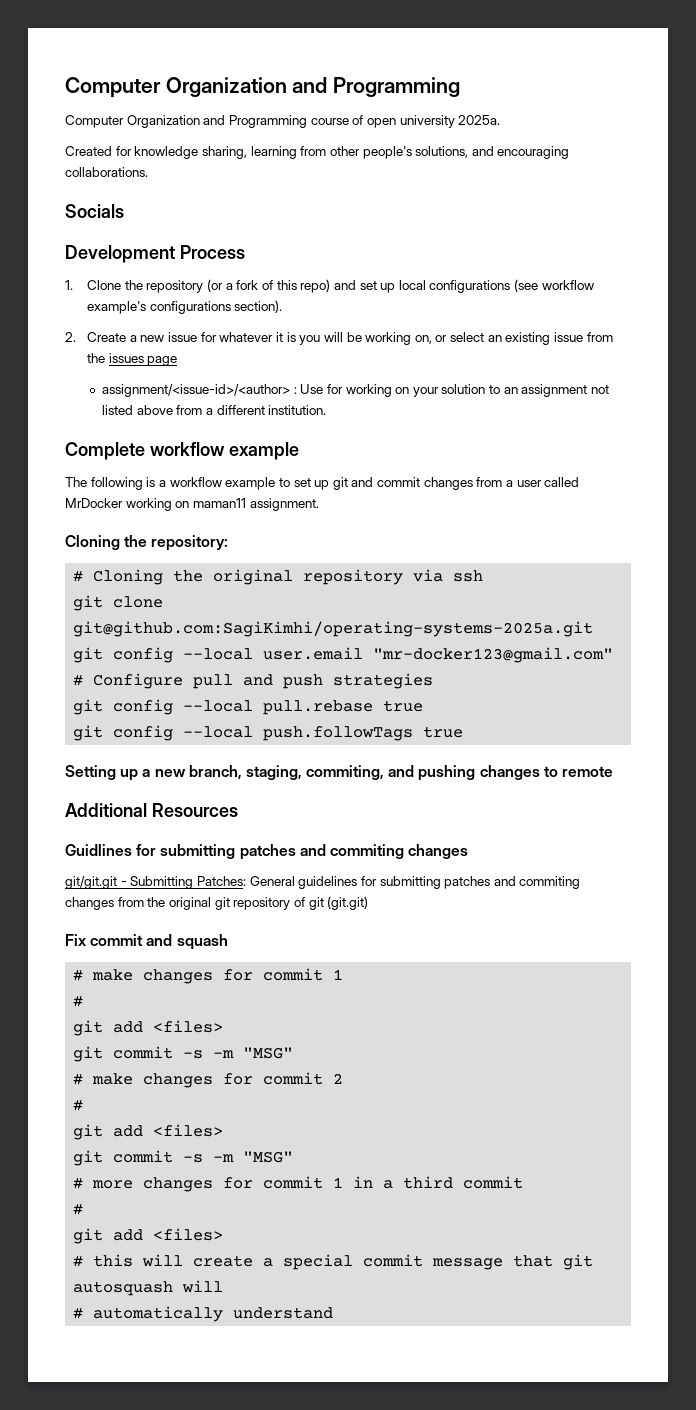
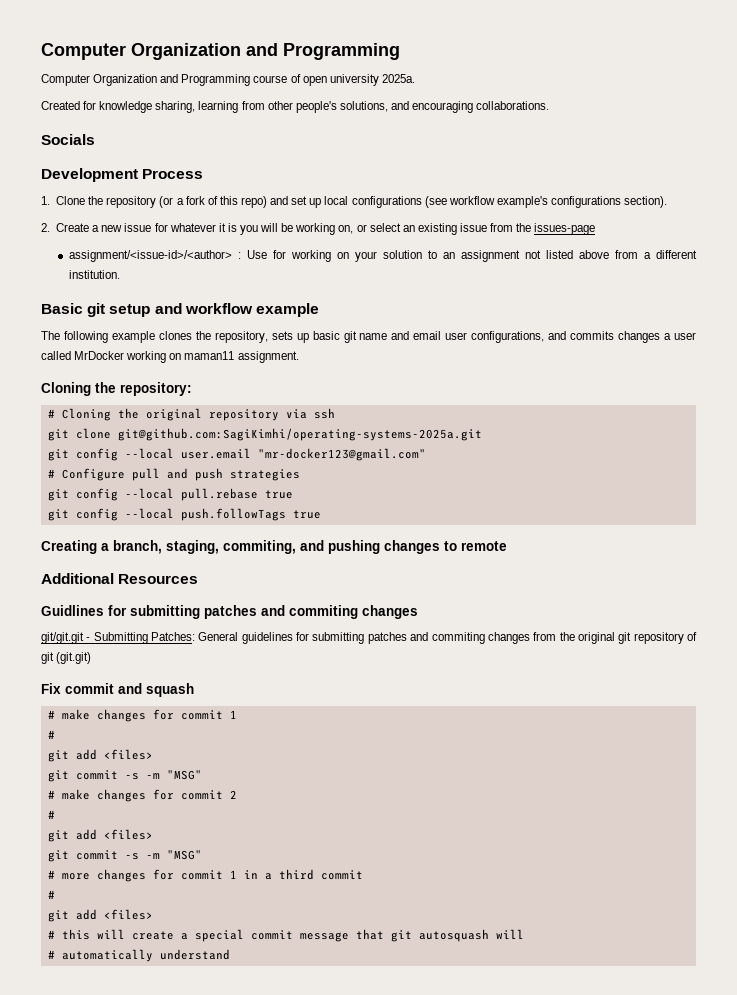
- 2. Create a new issue for whatever it is you will be working on, or select an existing issue from the issues page
+ 2. Create a new issue for whatever it is you will be working on, or select an existing issue from the issues-page
- Complete workflow example
+ Basic git setup and workflow example
- The following is a workflow example to set up git and commit changes from a user called MrDocker working on maman11 assignment.
+ The following example clones the repository, sets up basic git name and email user configurations, and commits changes a user called MrDocker working on maman11 assignment.
- Setting up a new branch, staging, commiting, and pushing changes to remote
+ Creating a branch, staging, commiting, and pushing changes to remote

